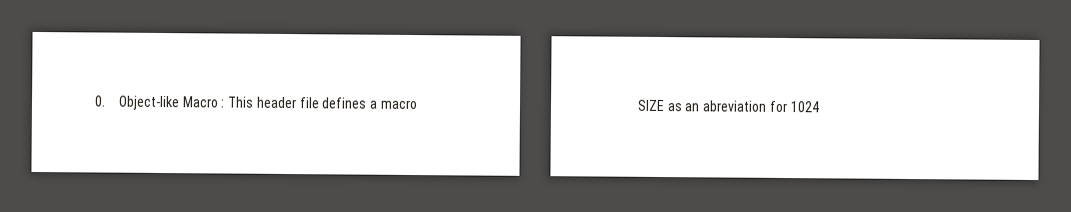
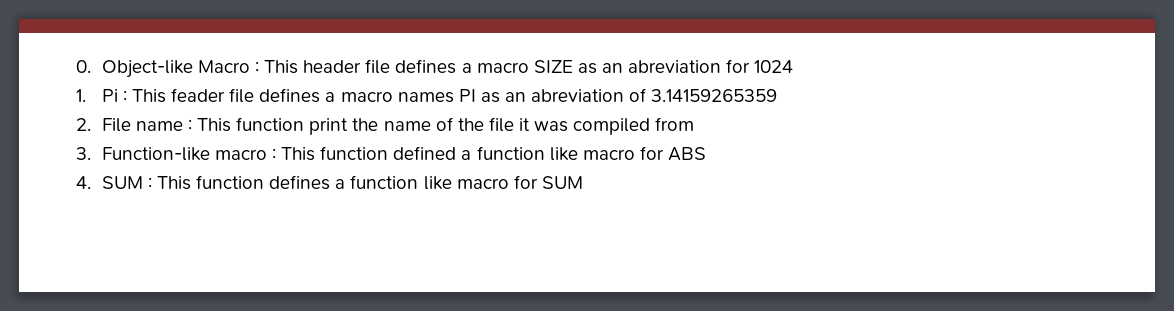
+ 1. Pi : This feader file defines a macro names PI as an abreviation of 3.14159265359
+ 2. File name : This function print the name of the file it was compiled from
+ 3. Function-like macro : This function defined a function like macro for ABS
+ 4. SUM : This function defines a function like macro for SUM

